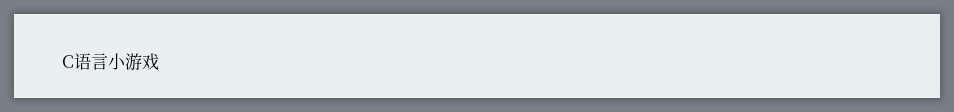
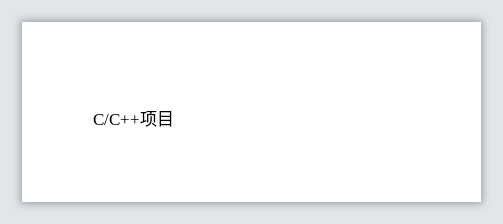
- C语言小游戏
+ C/C++项目

